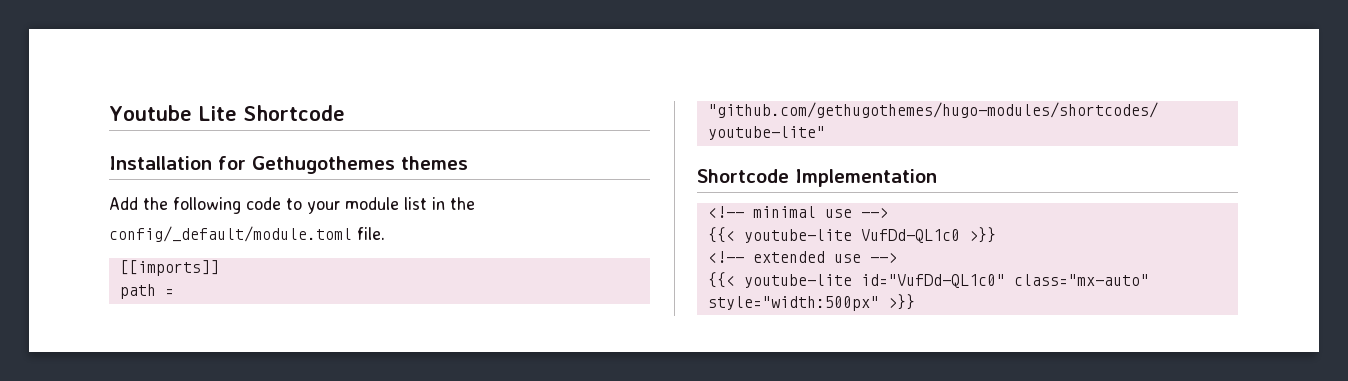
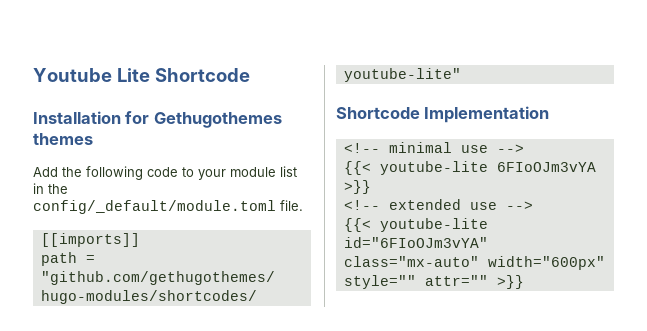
- {{< youtube-lite VufDd-QL1c0 >}}
+ {{< youtube-lite 6FIoOJm3vYA >}}
- {{< youtube-lite id="VufDd-QL1c0" class="mx-auto" style="width:500px" >}}
+ {{< youtube-lite id="6FIoOJm3vYA" class="mx-auto" width="600px" style="" attr="" >}}

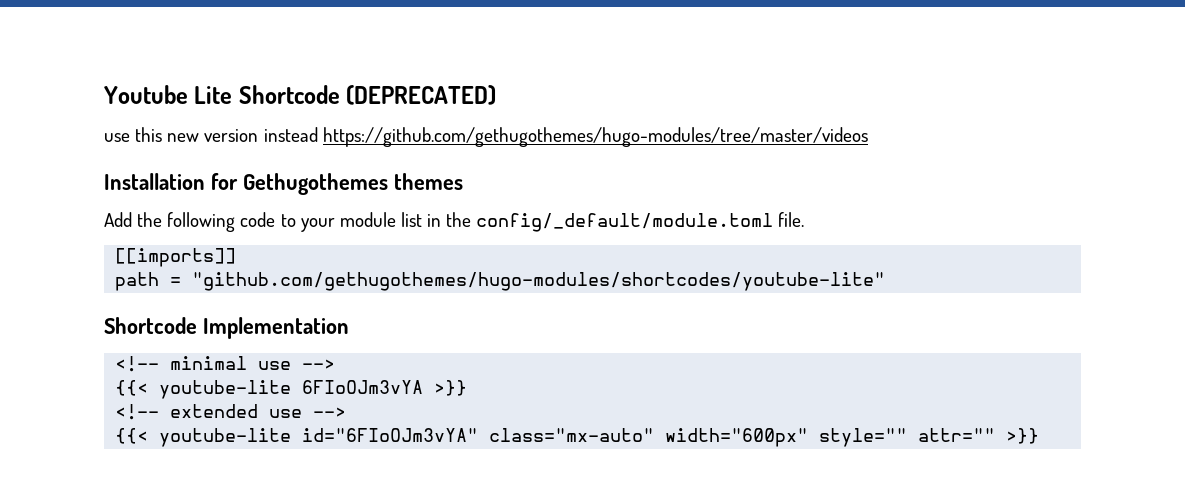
- Youtube Lite Shortcode
+ Youtube Lite Shortcode (DEPRECATED)
+ use this new version instead https://github.com/gethugothemes/hugo-modules/tree/master/videos

